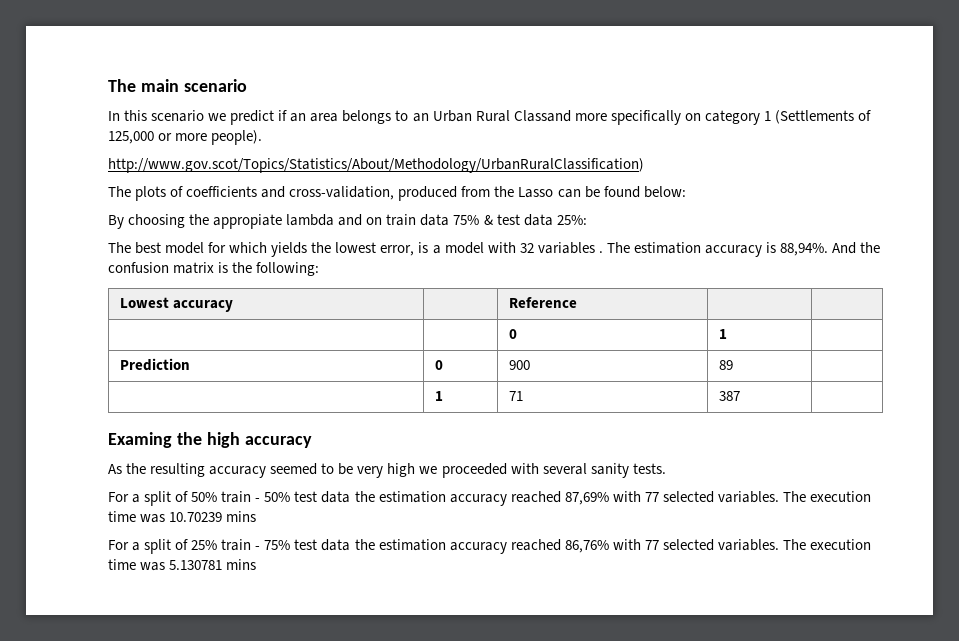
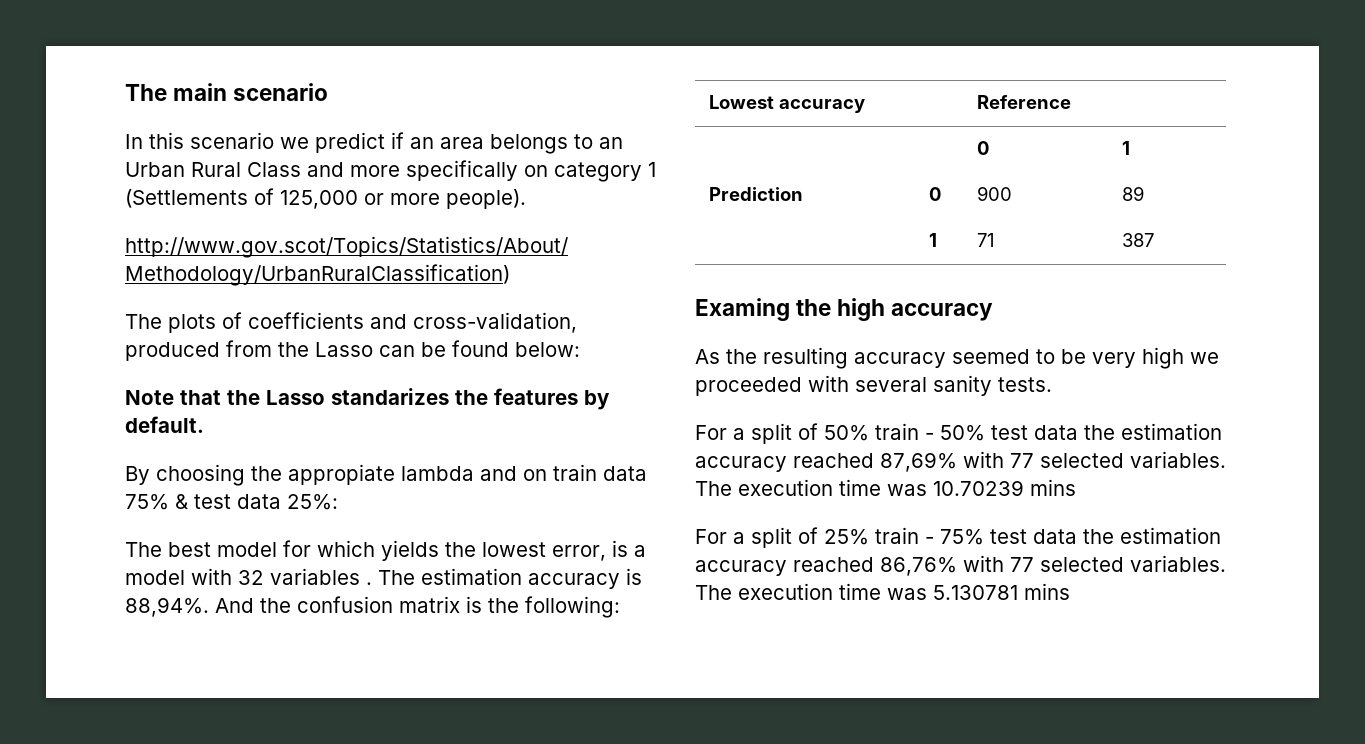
- In this scenario we predict if an area belongs to an Urban Rural Classand more specifically on category 1 (Settlements of 125,000 or more people).
+ In this scenario we predict if an area belongs to an Urban Rural Class and more specifically on category 1 (Settlements of 125,000 or more people).
+ Note that the Lasso standarizes the features by default.

